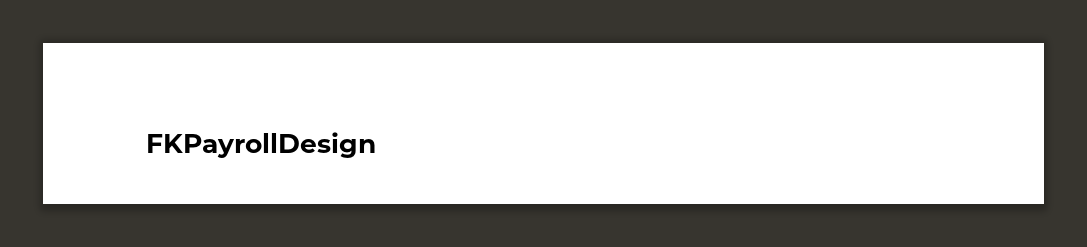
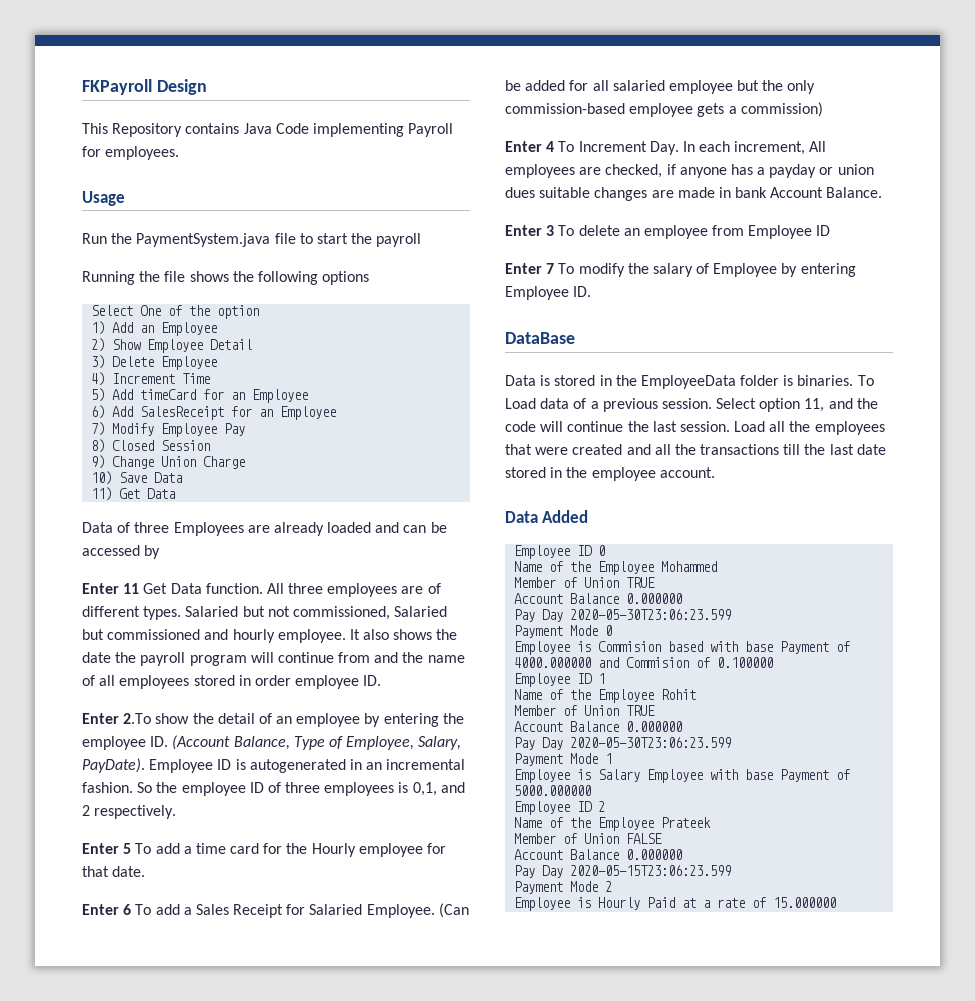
- FKPayrollDesign
+ FKPayroll Design
+ This Repository contains Java Code implementing Payroll for employees.
+ Usage
+ Run the PaymentSystem.java file to start the payroll
+ Running the file shows the following options
+ Select One of the option
+ 1) Add an Employee
+ 2) Show Employee Detail
+ 3) Delete Employee
+ 4) Increment Time
+ 5) Add timeCard for an Employee
+ 6) Add SalesReceipt for an Employee
+ 7) Modify Employee Pay
+ 8) Closed Session
+ 9) Change Union Charge
+ 10) Save Data
+ 11) Get Data
+ Data of three Employees are already loaded and can be accessed by
+ Enter 11 Get Data function. All three employees are of different types. Salaried but not commissioned, Salaried but commissioned and hourly employee. It also shows the date the payroll program will continue from and the name of all employees stored in order employee ID.
+ Enter 2.To show the detail of an employee by entering the employee ID. (Account Balance, Type of Employee, Salary, PayDate). Employee ID is autogenerated in an incremental fashion. So the employee ID of three employees is 0,1, and 2 respectively.
+ Enter 5 To add a time card for the Hourly employee for that date.
+ Enter 6 To add a Sales Receipt for Salaried Employee. (Can be added for all salaried employee but the only commission-based employee gets a commission)
+ Enter 4 To Increment Day. In each increment, All employees are checked, if anyone has a payday or union dues suitable changes are made in bank Account Balance.
+ Enter 3 To delete an employee from Employee ID
+ Enter 7 To modify the salary of Employee by entering Employee ID.
+ DataBase
+ Data is stored in the EmployeeData folder is binaries. To Load data of a previous session. Select option 11, and the code will continue the last session. Load all the employees that were created and all the transactions till the last date stored in the employee account.
+ Data Added
+ Employee ID 0
+ Name of the Employee Mohammed
+ Member of Union TRUE
+ Account Balance 0.000000
+ Pay Day 2020-05-30T23:06:23.599
+ Payment Mode 0
+ Employee is Commision based with base Payment of 4000.000000 and Commision of 0.100000
+ Employee ID 1
+ Name of the Employee Rohit
+ Member of Union TRUE
+ Account Balance 0.000000
+ Pay Day 2020-05-30T23:06:23.599
+ Payment Mode 1
+ Employee is Salary Employee with base Payment of 5000.000000
+ Employee ID 2
+ Name of the Employee Prateek
+ Member of Union FALSE
+ Account Balance 0.000000
+ Pay Day 2020-05-15T23:06:23.599
+ Payment Mode 2
+ Employee is Hourly Paid at a rate of 15.000000

